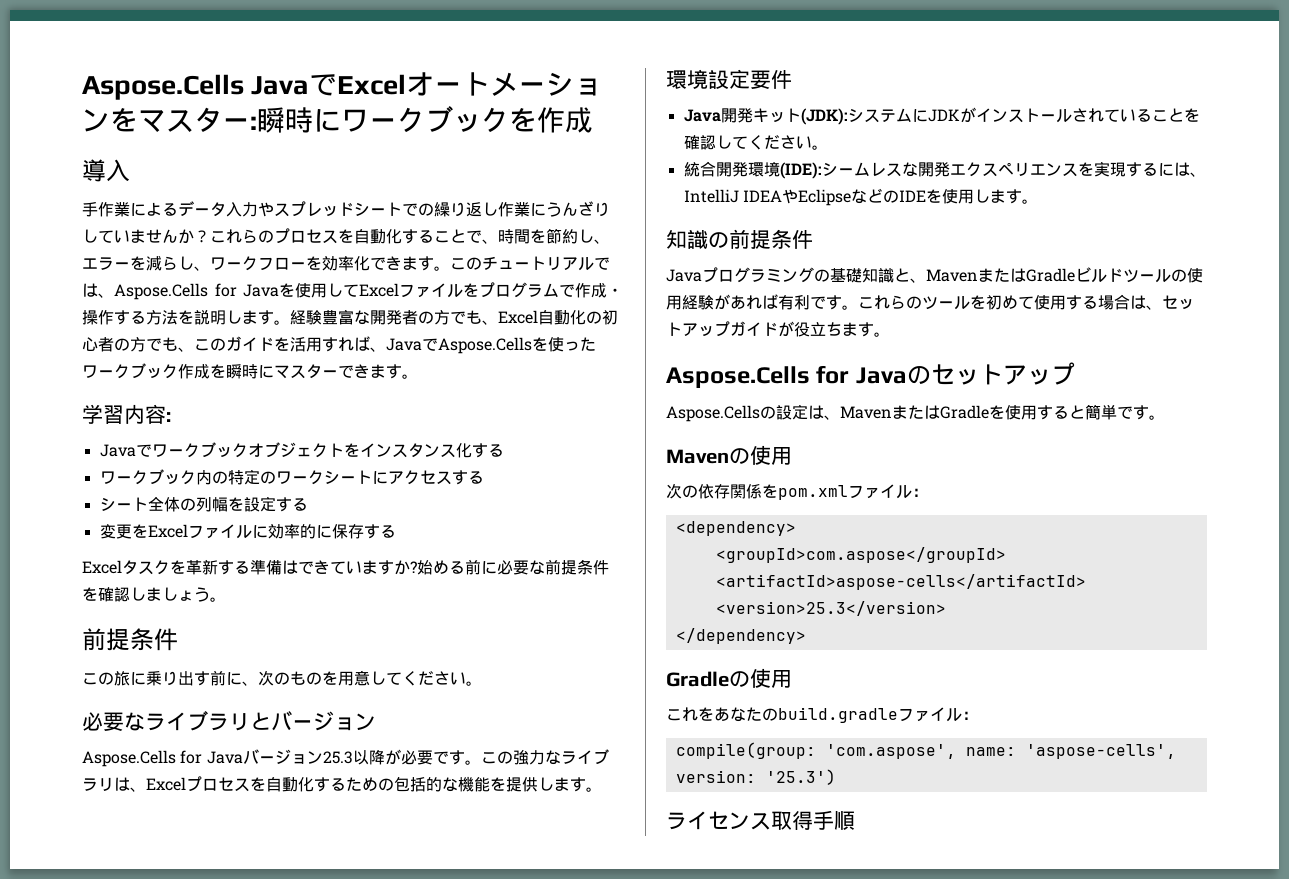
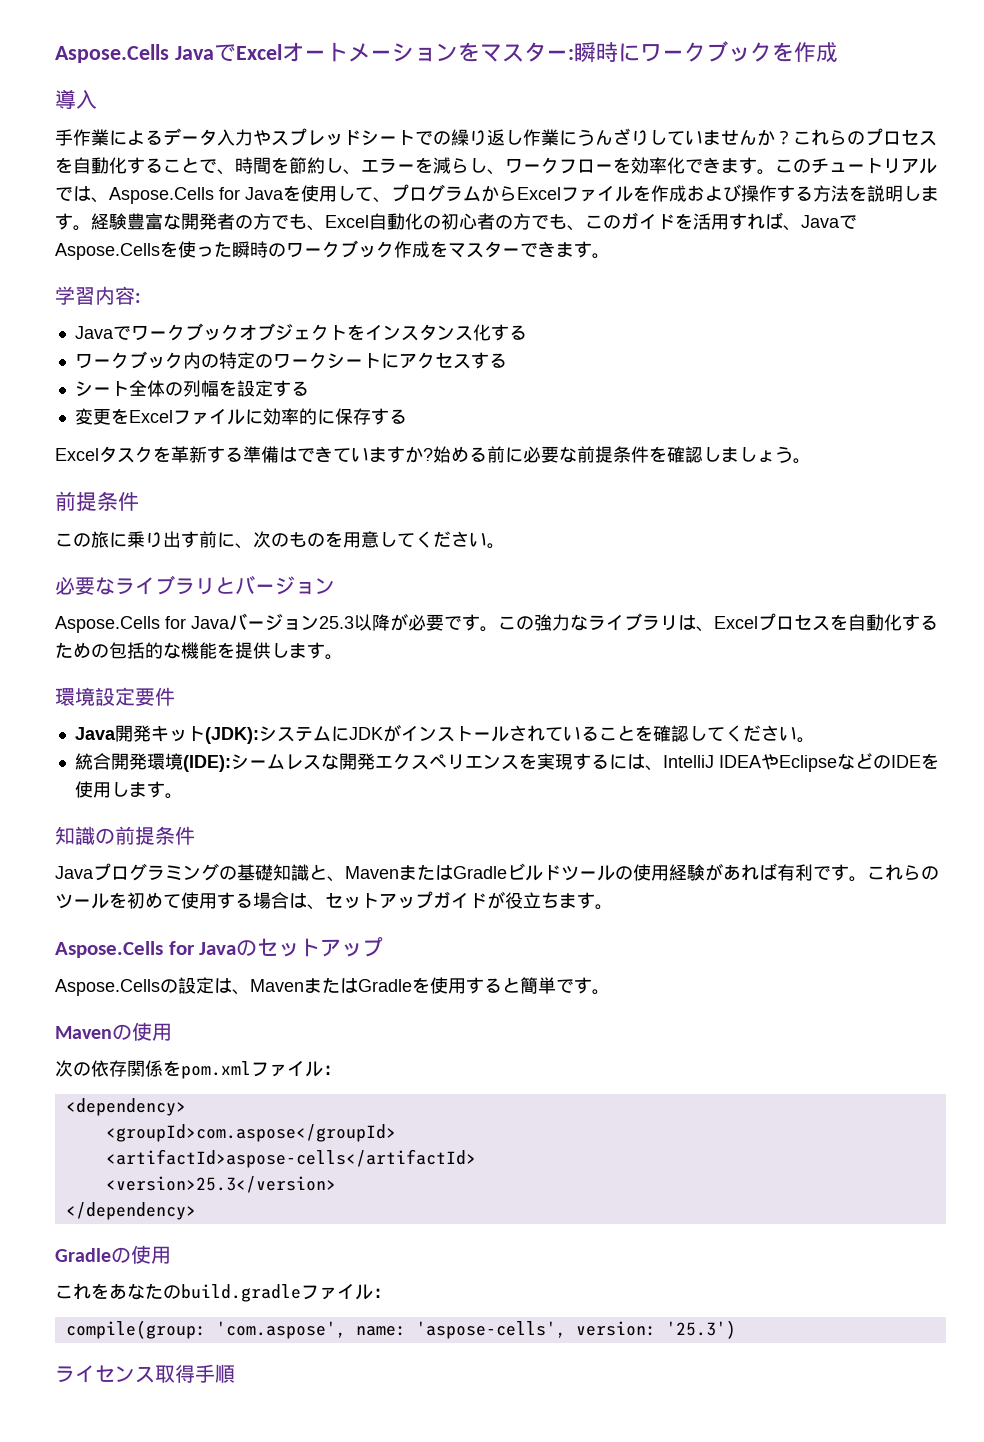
- このチュートリアルでは、Aspose.Cells for Javaを使用してExcelファイルをプログラムで作成・操作する方法を説明します。
+ このチュートリアルでは、Aspose.Cells for Javaを使用して、プログラムからExcelファイルを作成および操作する方法を説明します。
- 経験豊富な開発者の方でも、Excel自動化の初心者の方でも、このガイドを活用すれば、JavaでAspose.Cellsを使ったワークブック作成を瞬時にマスターできます。
+ 経験豊富な開発者の方でも、Excel自動化の初心者の方でも、このガイドを活用すれば、JavaでAspose.Cellsを使った瞬時のワークブック作成をマスターできます。

